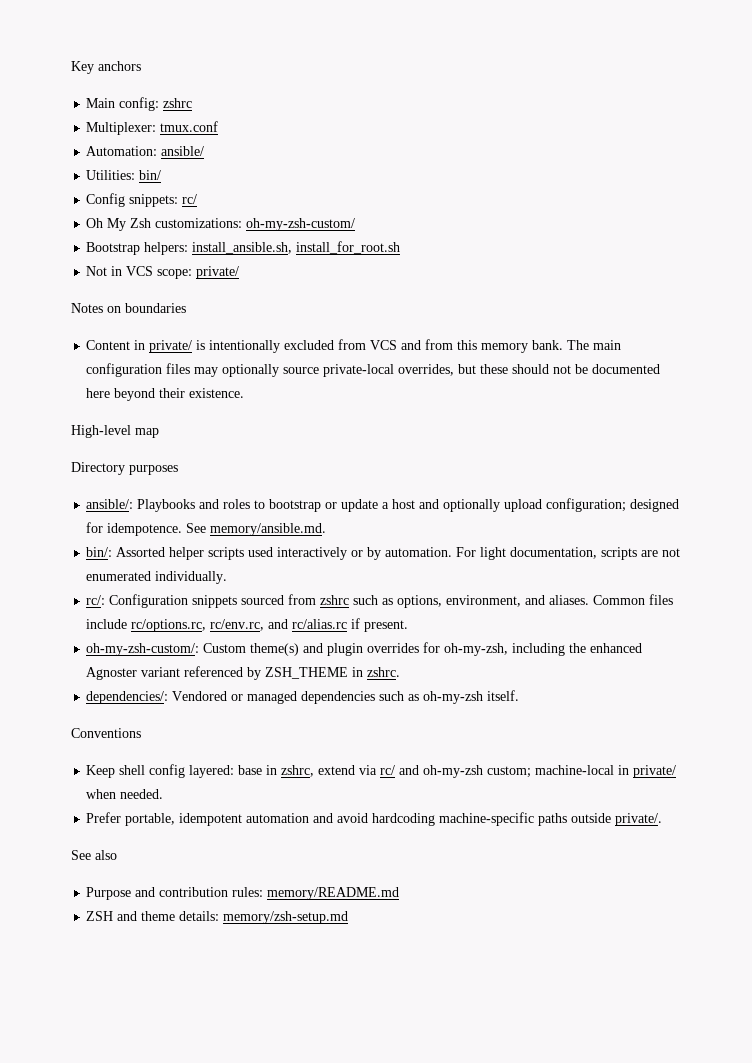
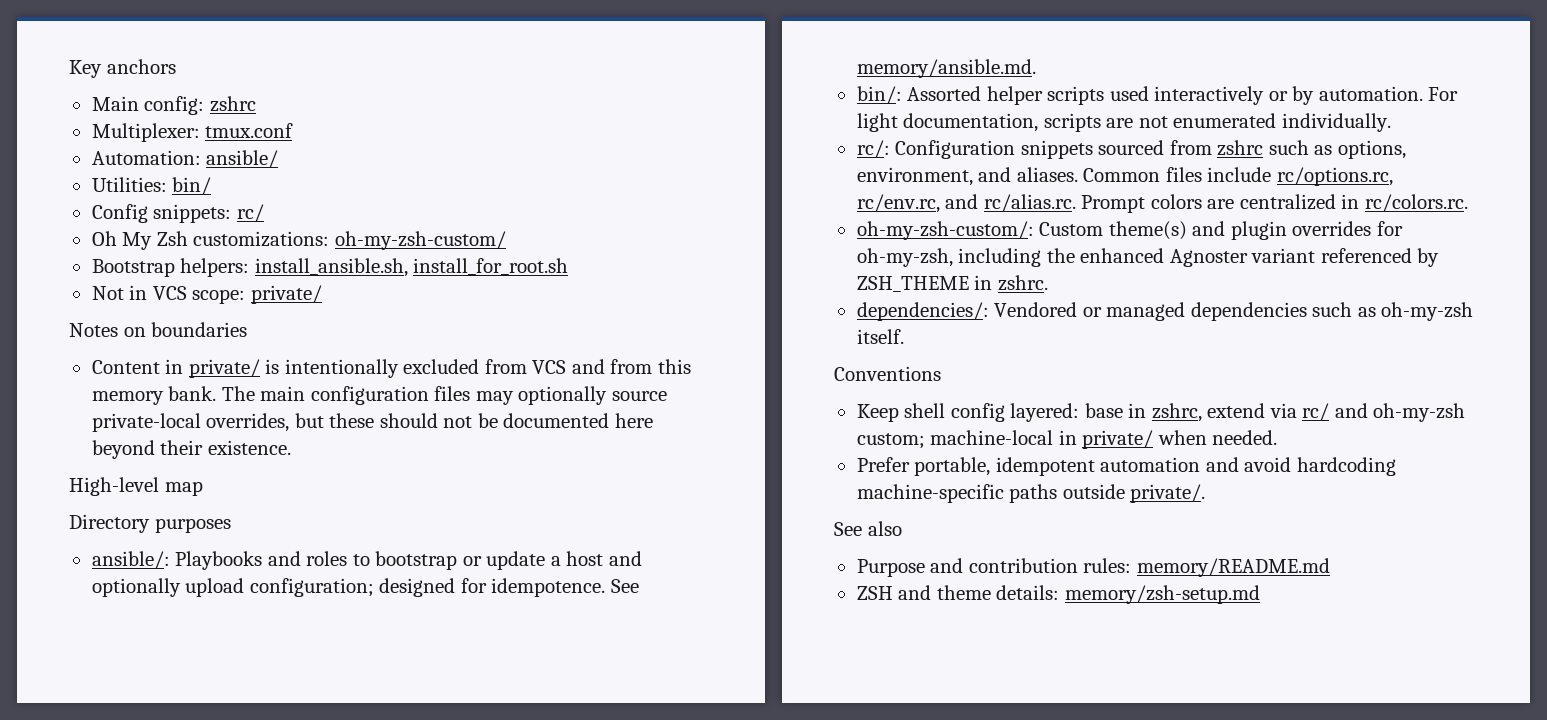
- Common files include rc/options.rc, rc/env.rc, and rc/alias.rc if present.
+ Common files include rc/options.rc, rc/env.rc, and rc/alias.rc. Prompt colors are centralized in rc/colors.rc.

